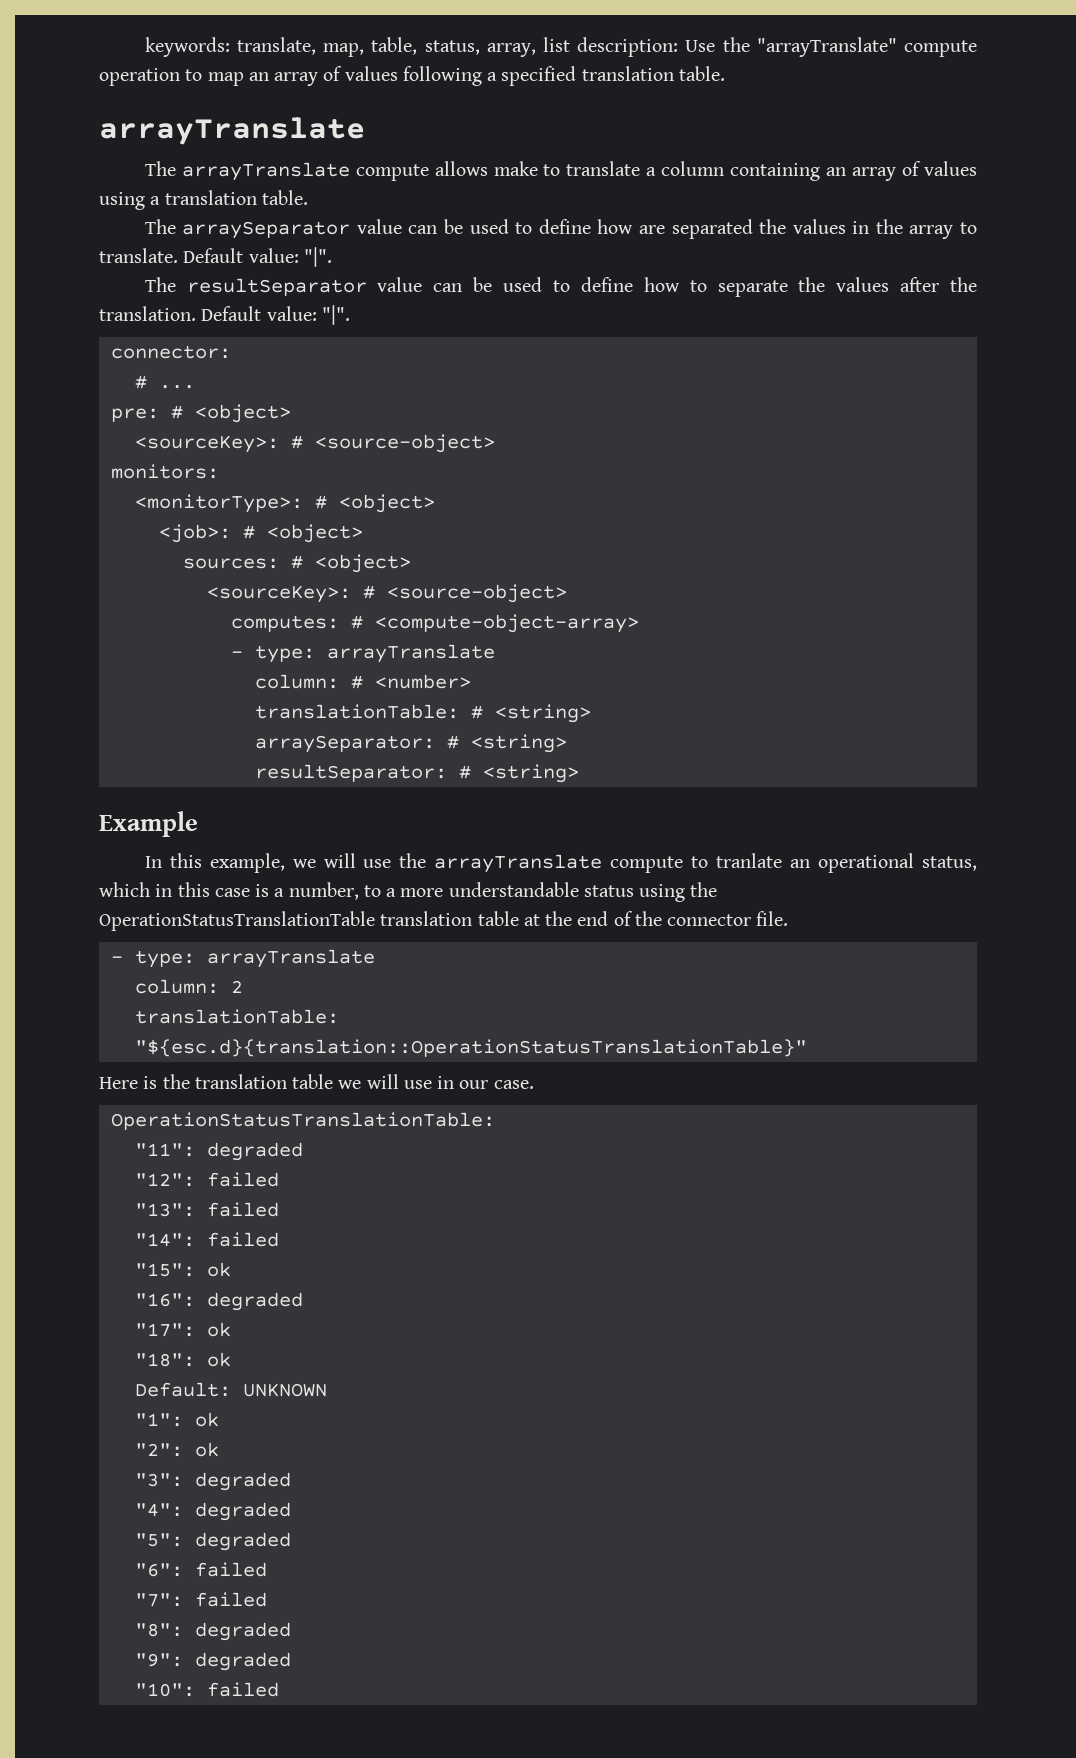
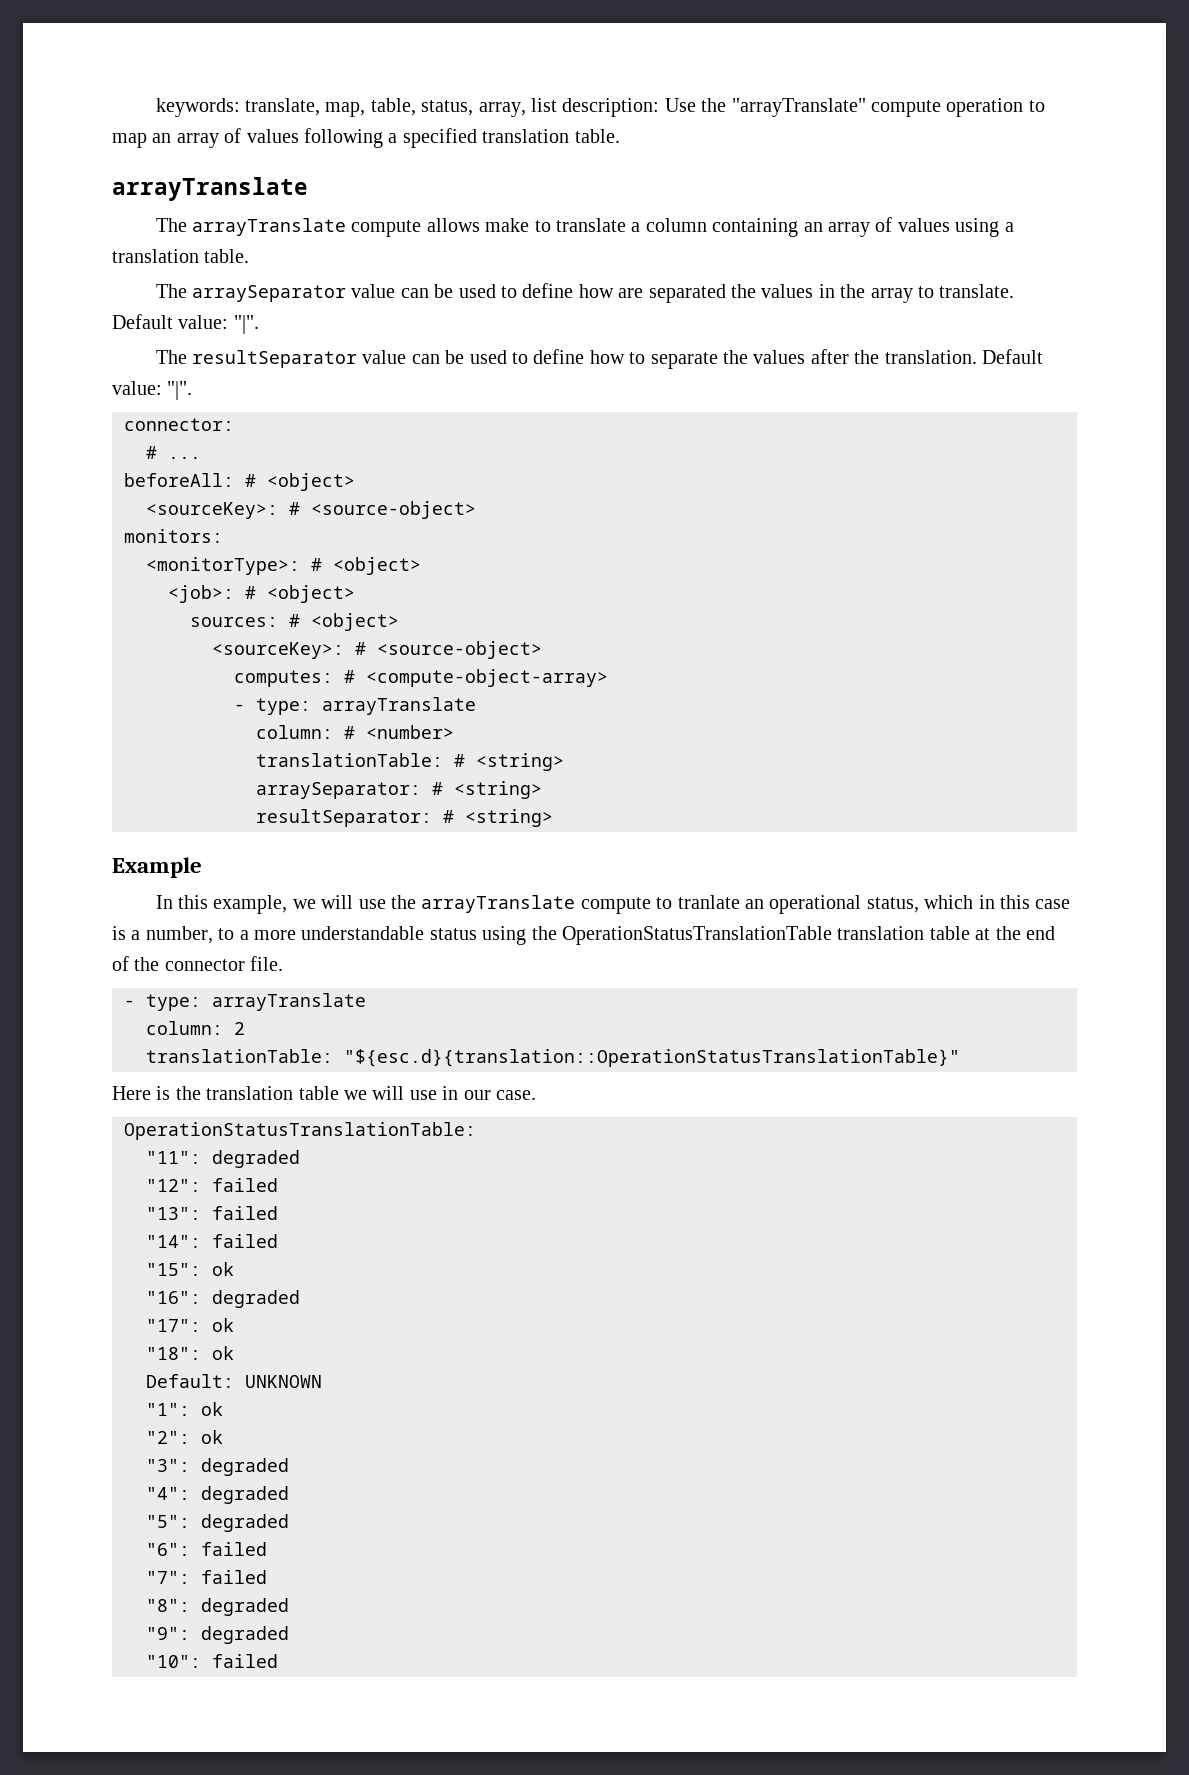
- pre: # <object>
+ beforeAll: # <object>

